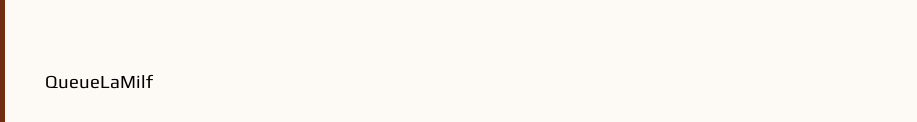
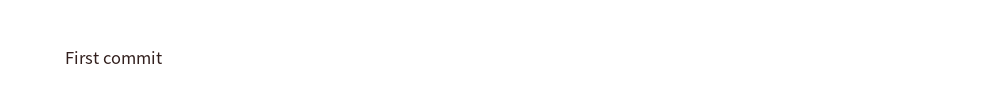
- QueueLaMilf
+ First commit

